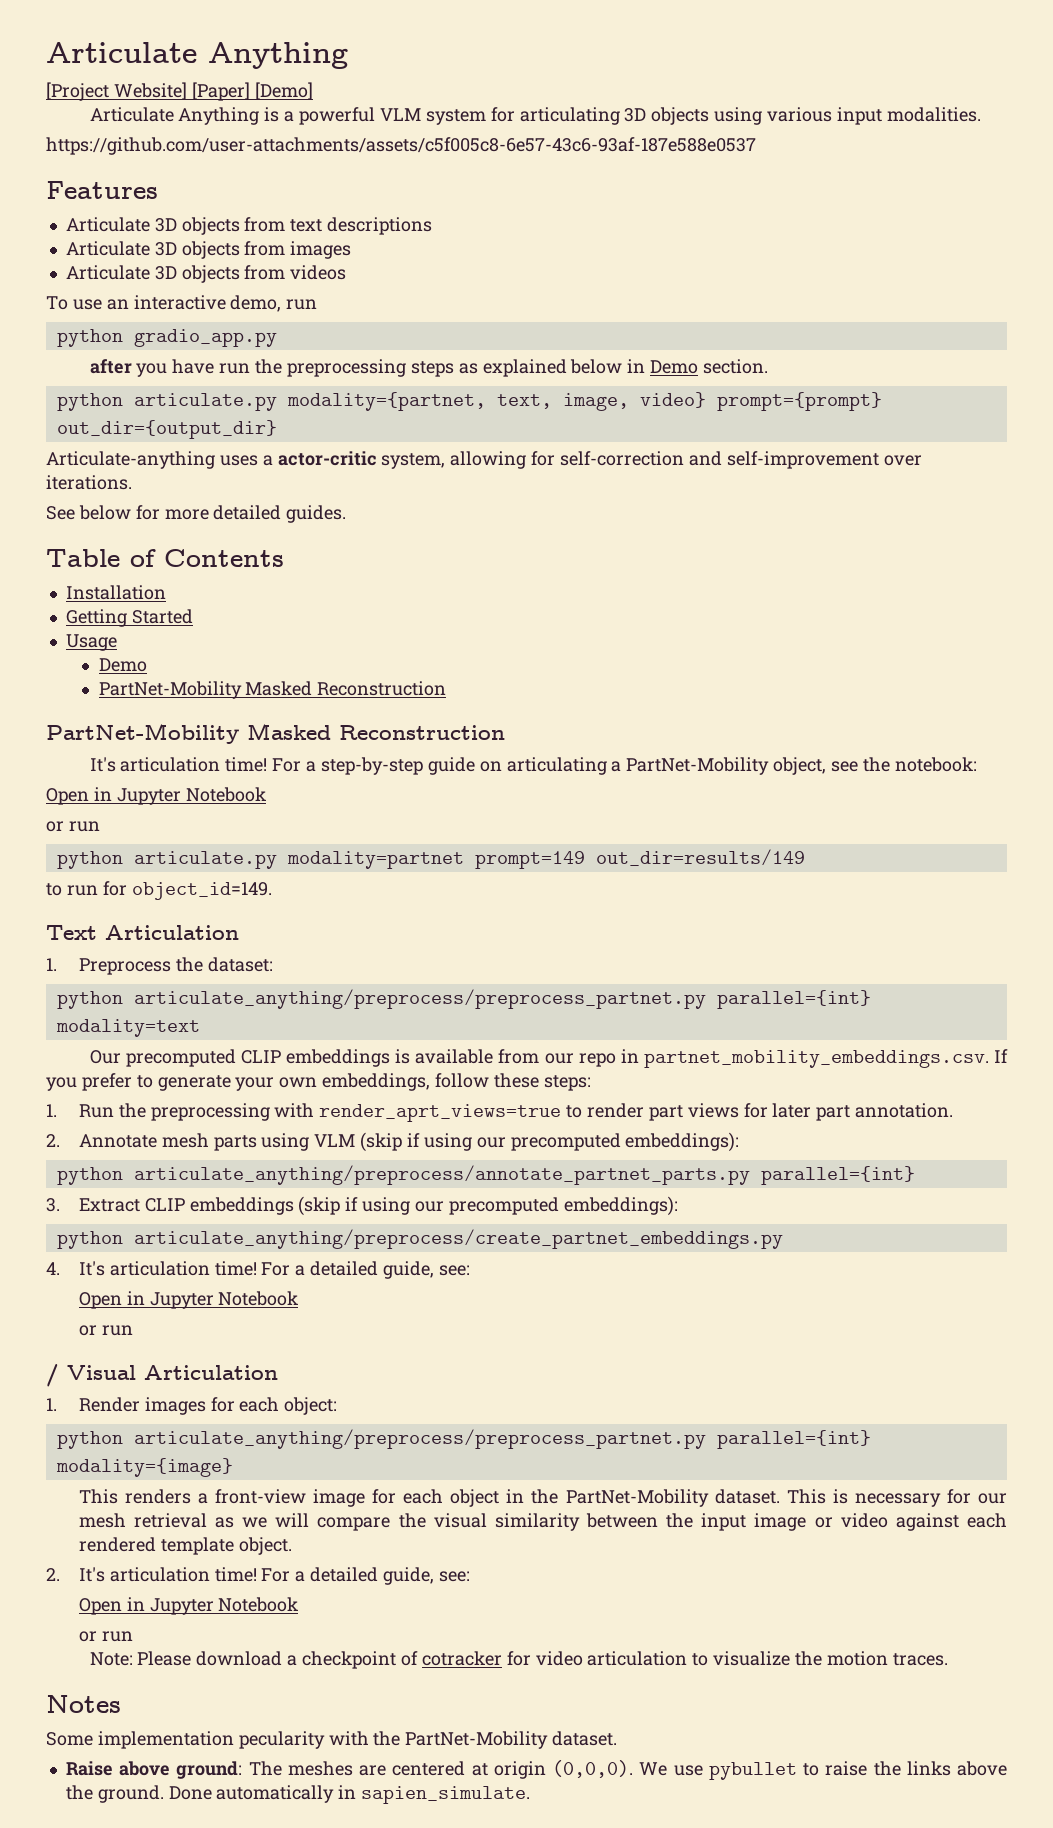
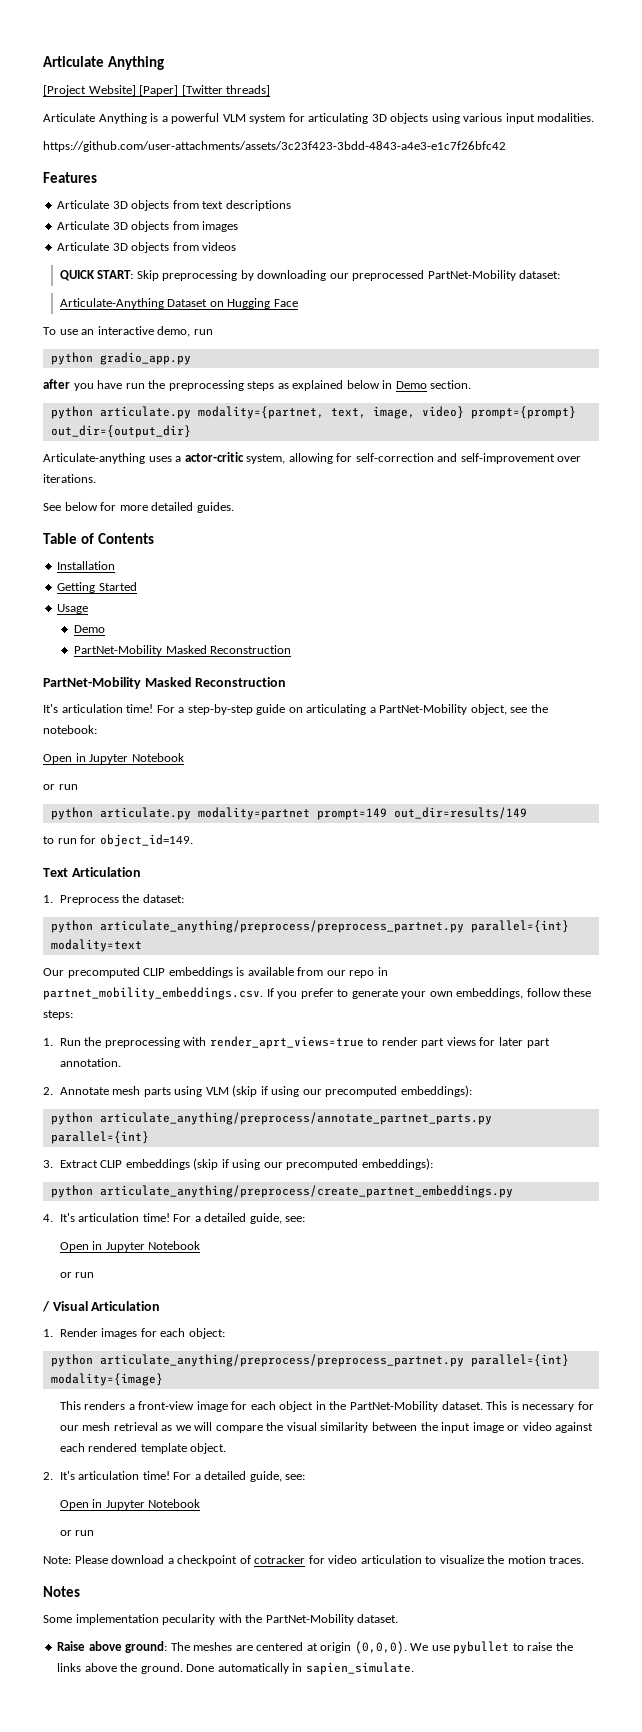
- [Project Website] [Paper] [Demo]
+ [Project Website] [Paper] [Twitter threads]
- https://github.com/user-attachments/assets/c5f005c8-6e57-43c6-93af-187e588e0537
+ https://github.com/user-attachments/assets/3c23f423-3bdd-4843-a4e3-e1c7f26bfc42
+ QUICK START: Skip preprocessing by downloading our preprocessed PartNet-Mobility dataset:
+ Articulate-Anything Dataset on Hugging Face

